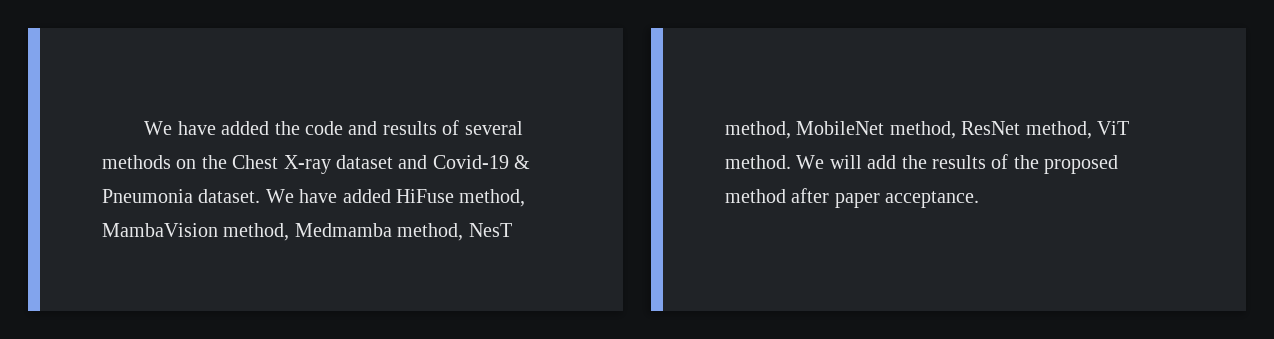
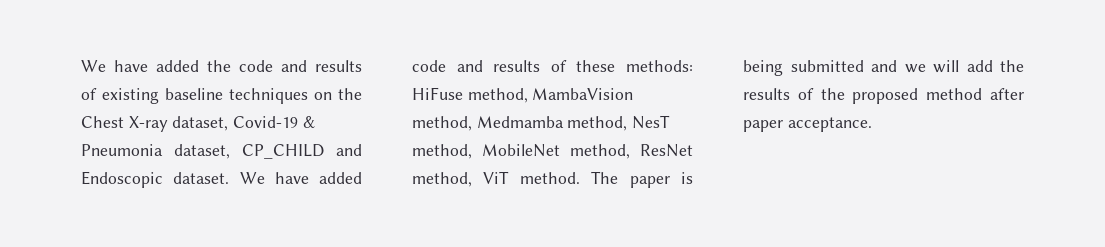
- We have added the code and results of several methods on the Chest X-ray dataset and Covid-19 & Pneumonia dataset. We have added HiFuse method, MambaVision method, Medmamba method, NesT method, MobileNet method, ResNet method, ViT method.
+ We have added the code and results of existing baseline techniques on the Chest X-ray dataset, Covid-19 & Pneumonia dataset, CP_CHILD and Endoscopic dataset. We have added code and results of these methods: HiFuse method, MambaVision method, Medmamba method, NesT method, MobileNet method, ResNet method, ViT method.
- We will add the results of the proposed method after paper acceptance.
+ The paper is being submitted and we will add the results of the proposed method after paper acceptance.

